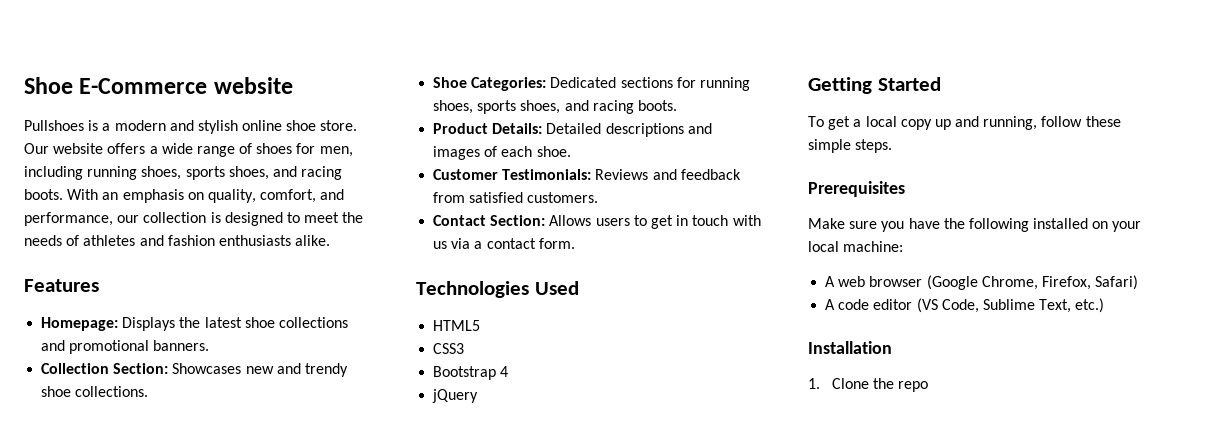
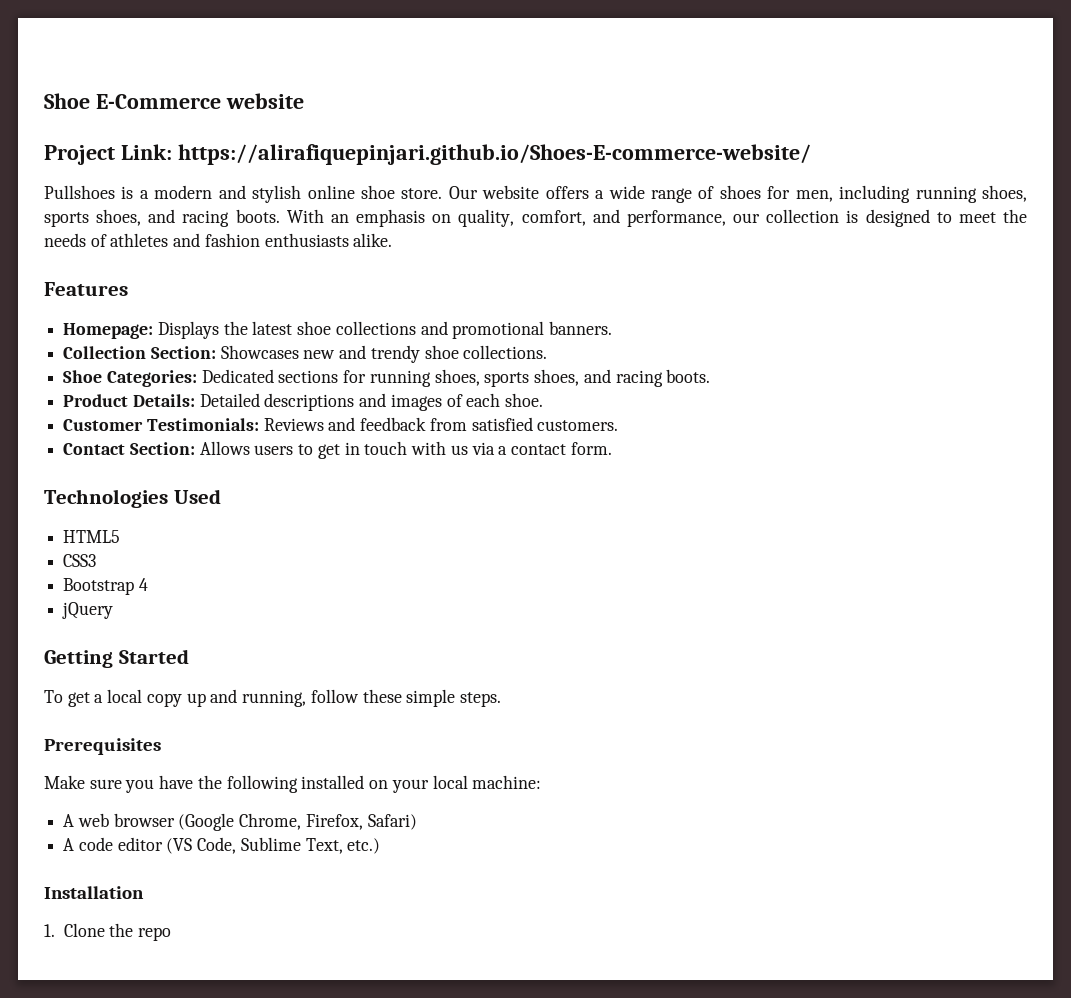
+ Project Link: https://alirafiquepinjari.github.io/Shoes-E-commerce-website/

